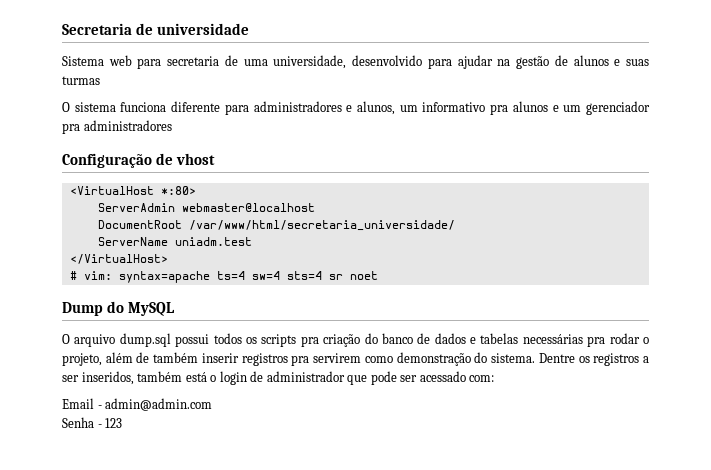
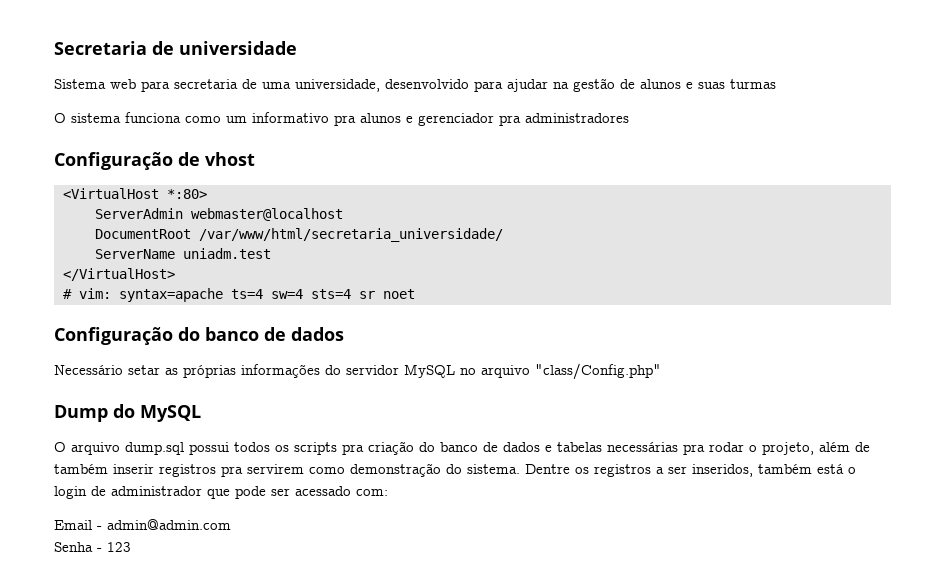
- O sistema funciona diferente para administradores e alunos, um informativo pra alunos e um gerenciador pra administradores
+ O sistema funciona como um informativo pra alunos e gerenciador pra administradores
+ Configuração do banco de dados
+ Necessário setar as próprias informações do servidor MySQL no arquivo "class/Config.php"

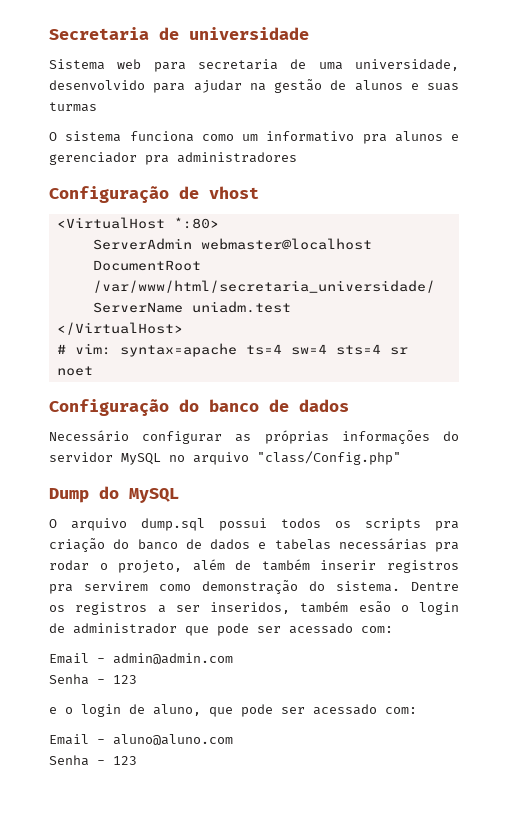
- Necessário setar as próprias informações do servidor MySQL no arquivo "class/Config.php"
+ Necessário configurar as próprias informações do servidor MySQL no arquivo "class/Config.php"
- Dentre os registros a ser inseridos, também está o login de administrador que pode ser acessado com:
+ Dentre os registros a ser inseridos, também esão o login de administrador que pode ser acessado com:
+ e o login de aluno, que pode ser acessado com:
+ Email - aluno@aluno.com
+ Senha - 123

